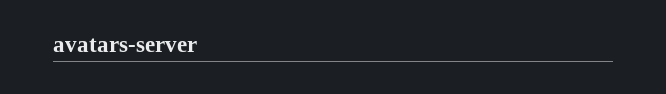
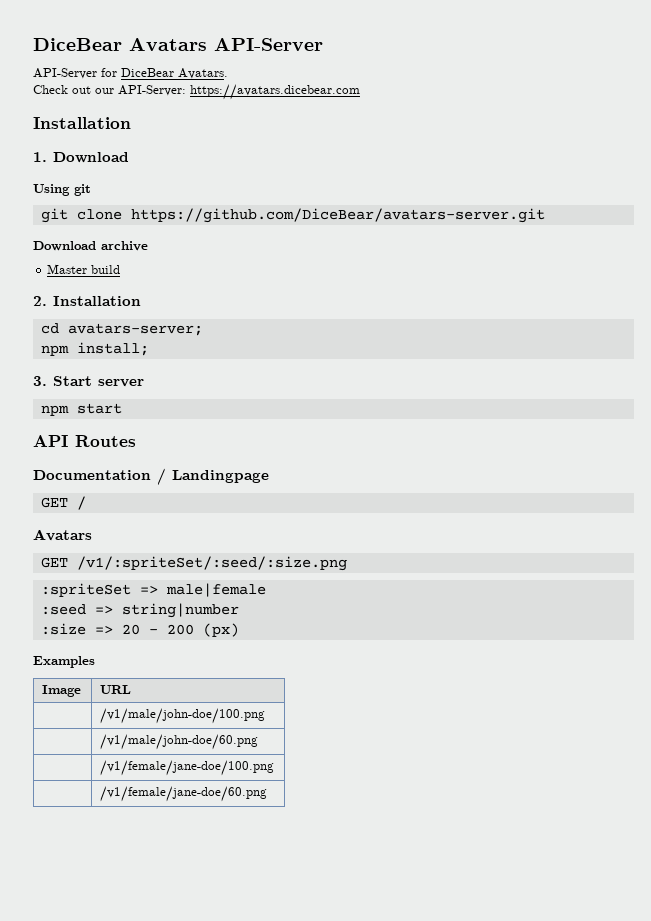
- avatars-server
+ DiceBear Avatars API-Server
+ API-Server for DiceBear Avatars.
+ Check out our API-Server: https://avatars.dicebear.com
+ Installation
+ 1. Download
+ Using git
+ git clone https://github.com/DiceBear/avatars-server.git
+ Download archive
+ Master build
+ 2. Installation
+ cd avatars-server;
+ npm install;
+ 3. Start server
+ npm start
+ API Routes
+ Documentation / Landingpage
+ GET /
+ Avatars
+ GET /v1/:spriteSet/:seed/:size.png
+ :spriteSet => male|female
+ :seed => string|number
+ :size => 20 - 200 (px)
+ Examples
+ Image | URL
+ | /v1/male/john-doe/100.png
+ | /v1/male/john-doe/60.png
+ | /v1/female/jane-doe/100.png
+ | /v1/female/jane-doe/60.png

